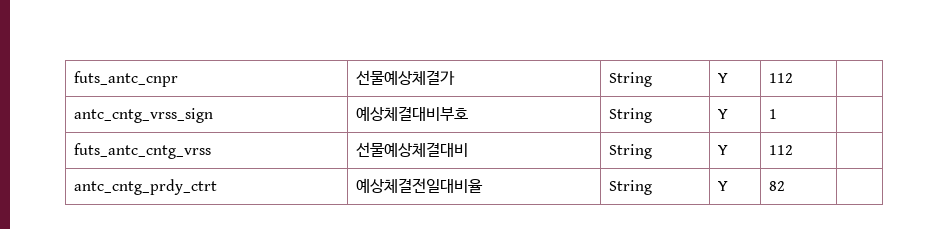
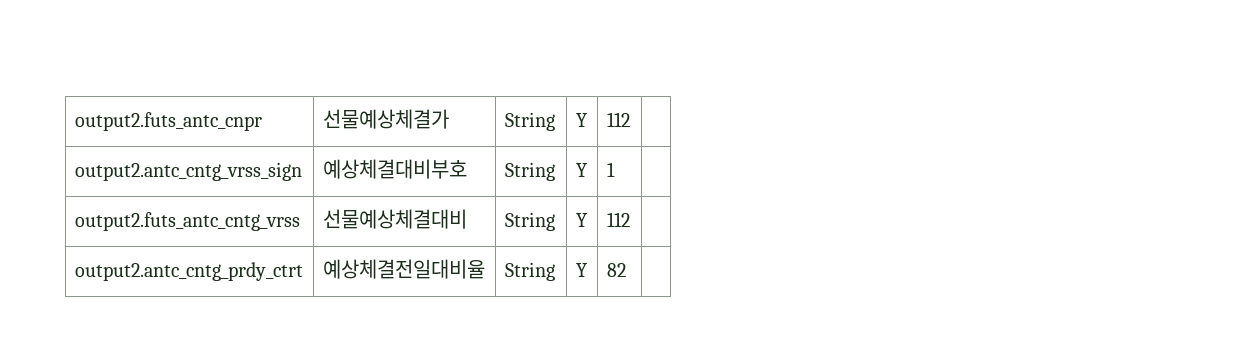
- futs_antc_cnpr | 선물예상체결가 | String | Y | 112 |
+ output2.futs_antc_cnpr | 선물예상체결가 | String | Y | 112 |
- antc_cntg_vrss_sign | 예상체결대비부호 | String | Y | 1 |
+ output2.antc_cntg_vrss_sign | 예상체결대비부호 | String | Y | 1 |
- futs_antc_cntg_vrss | 선물예상체결대비 | String | Y | 112 |
+ output2.futs_antc_cntg_vrss | 선물예상체결대비 | String | Y | 112 |
- antc_cntg_prdy_ctrt | 예상체결전일대비율 | String | Y | 82 |
+ output2.antc_cntg_prdy_ctrt | 예상체결전일대비율 | String | Y | 82 |

